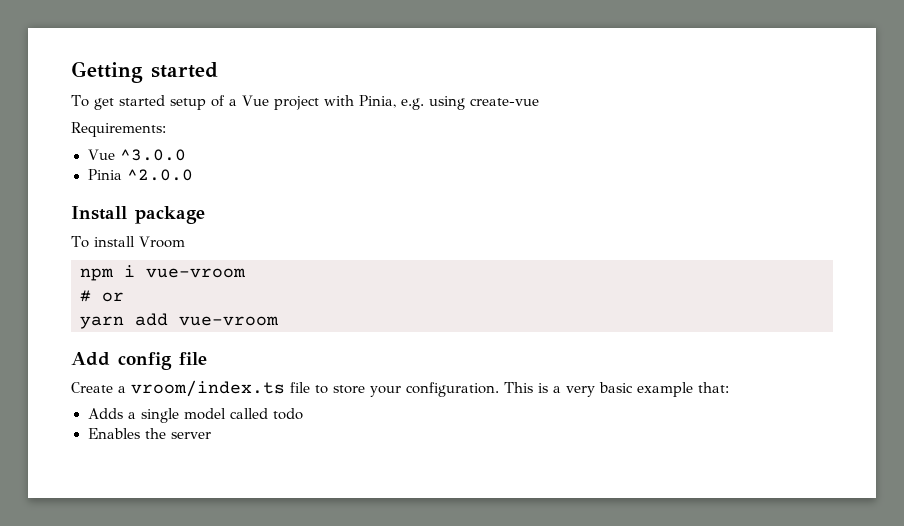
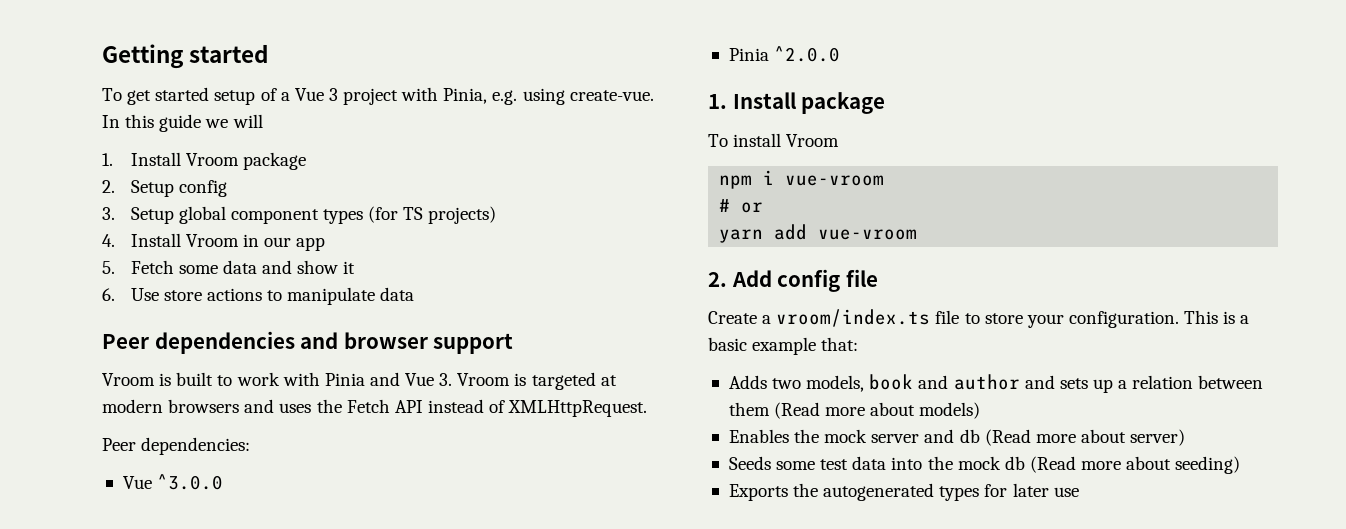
- To get started setup of a Vue project with Pinia, e.g. using create-vue
- Requirements:
+ To get started setup of a Vue 3 project with Pinia, e.g. using create-vue. In this guide we will
+ 1. Install Vroom package
+ 2. Setup config
+ 3. Setup global component types (for TS projects)
+ 4. Install Vroom in our app
+ 5. Fetch some data and show it
+ 6. Use store actions to manipulate data
+ Peer dependencies and browser support
+ Vroom is built to work with Pinia and Vue 3. Vroom is targeted at modern browsers and uses the Fetch API instead of XMLHttpRequest.
+ Peer dependencies:
- Install package
+ 1. Install package
- Add config file
+ 2. Add config file
- This is a very basic example that:
+ This is a basic example that:
- Adds a single model called todo
- Enables the server
+ Adds two models, book and author and sets up a relation between them (Read more about models)
+ Enables the mock server and db (Read more about server)
+ Seeds some test data into the mock db (Read more about seeding)
+ Exports the autogenerated types for later use

